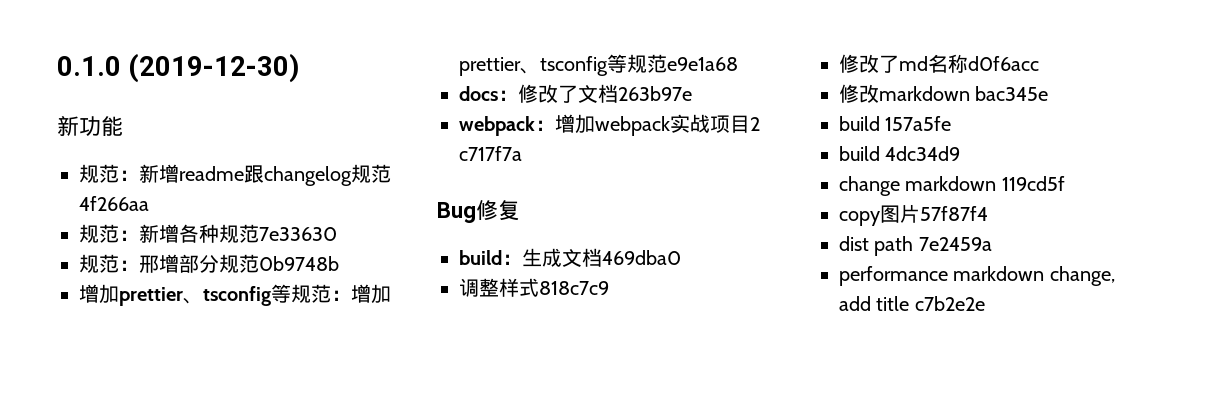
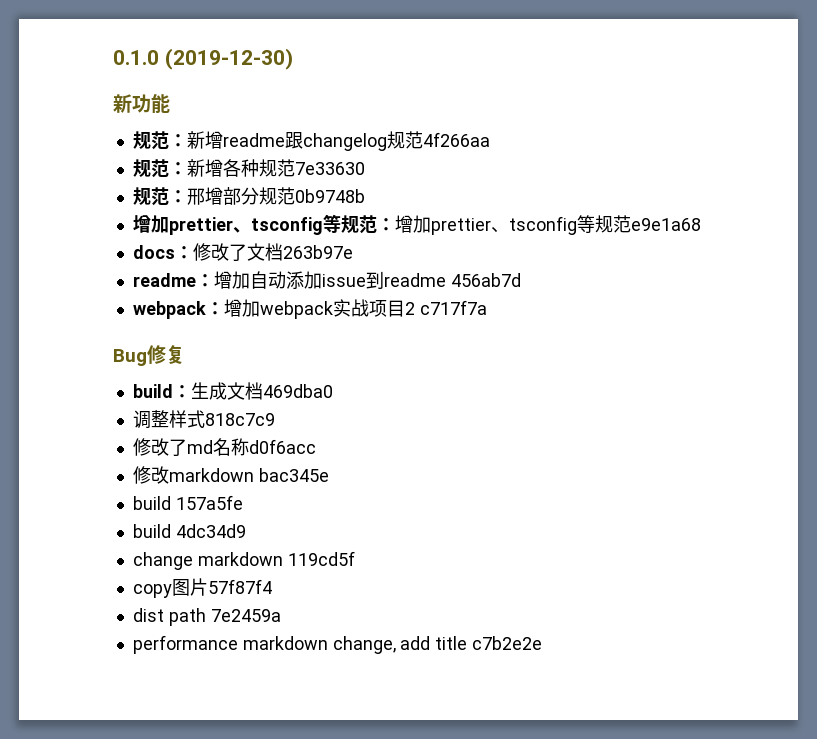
+ readme：增加自动添加issue到readme 456ab7d

